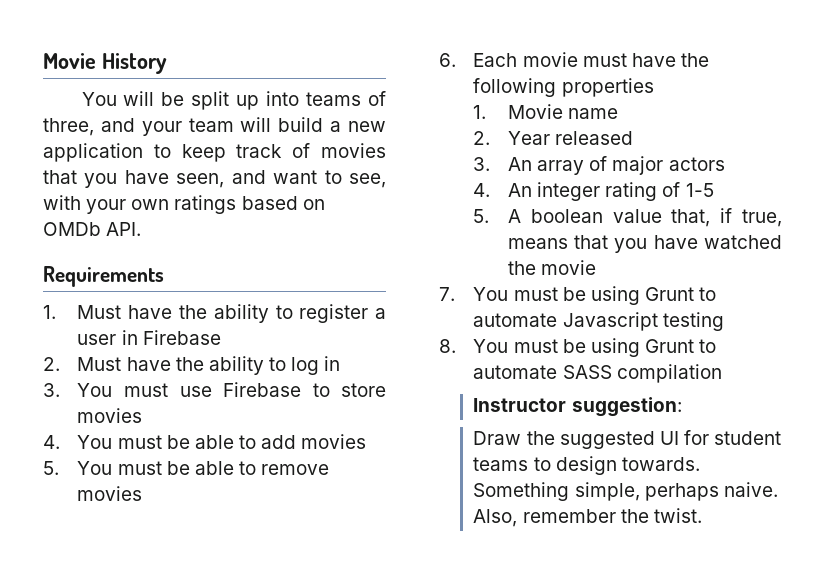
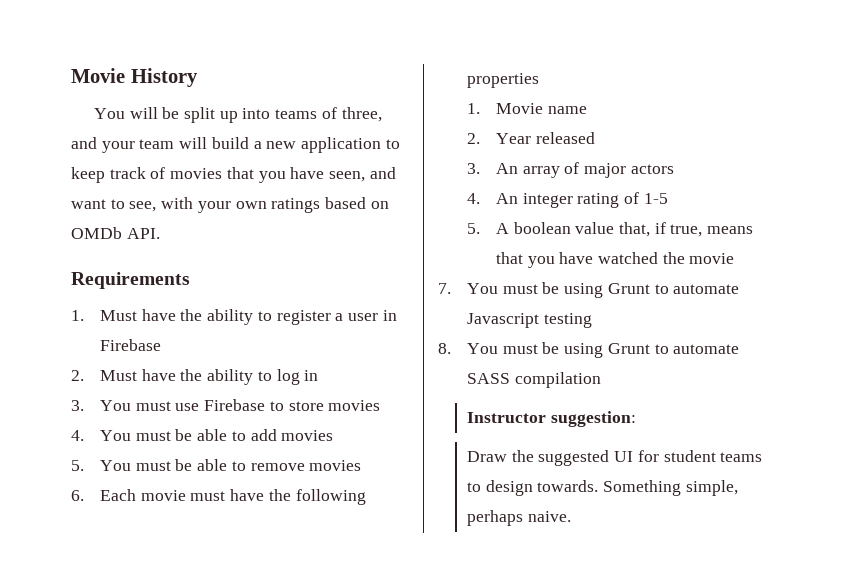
- Also, remember the twist.

